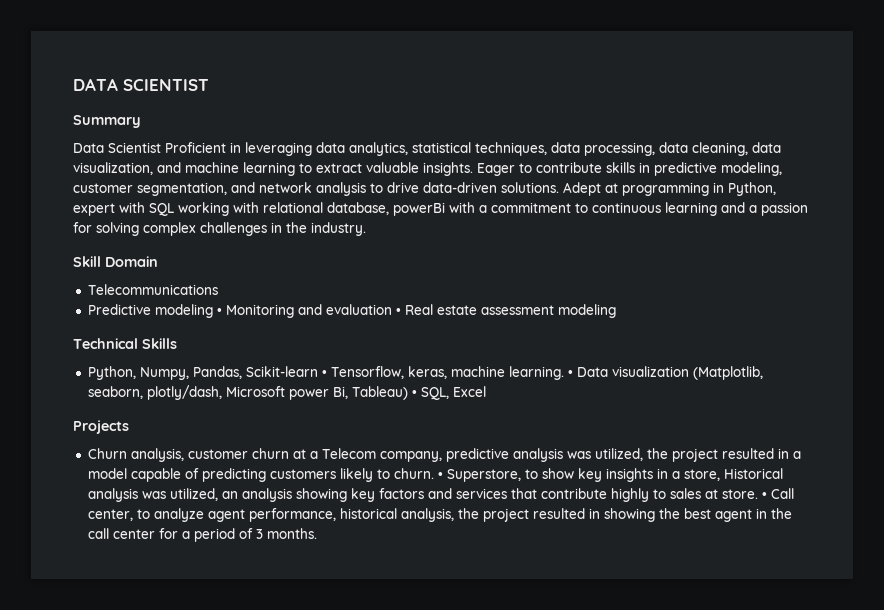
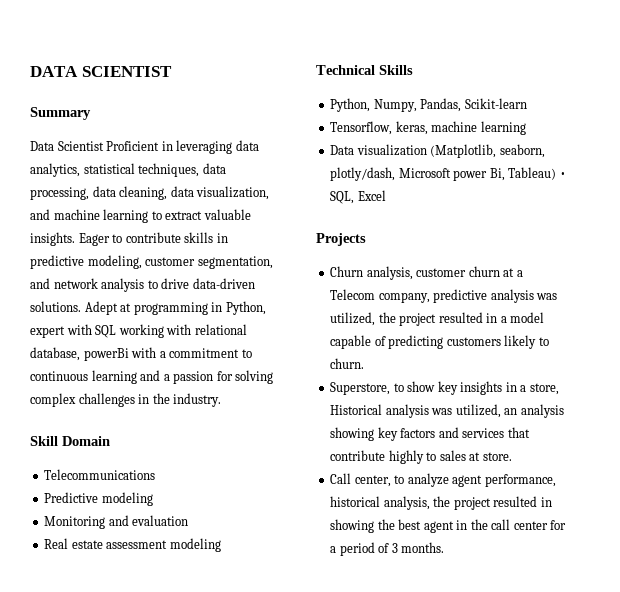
- Predictive modeling • Monitoring and evaluation • Real estate assessment modeling
+ Predictive modeling
+ Monitoring and evaluation
+ Real estate assessment modeling
- Python, Numpy, Pandas, Scikit-learn • Tensorflow, keras, machine learning. • Data visualization (Matplotlib, seaborn, plotly/dash, Microsoft power Bi, Tableau) • SQL, Excel
+ Python, Numpy, Pandas, Scikit-learn
+ Tensorflow, keras, machine learning
+ Data visualization (Matplotlib, seaborn, plotly/dash, Microsoft power Bi, Tableau) • SQL, Excel
- Churn analysis, customer churn at a Telecom company, predictive analysis was utilized, the project resulted in a model capable of predicting customers likely to churn. • Superstore, to show key insights in a store, Historical analysis was utilized, an analysis showing key factors and services that contribute highly to sales at store. • Call center, to analyze agent performance, historical analysis, the project resulted in showing the best agent in the call center for a period of 3 months.
+ Churn analysis, customer churn at a Telecom company, predictive analysis was utilized, the project resulted in a model capable of predicting customers likely to churn.
+ Superstore, to show key insights in a store, Historical analysis was utilized, an analysis showing key factors and services that contribute highly to sales at store.
+ Call center, to analyze agent performance, historical analysis, the project resulted in showing the best agent in the call center for a period of 3 months.

